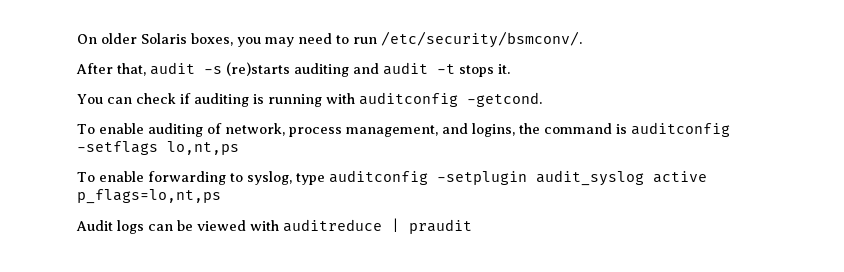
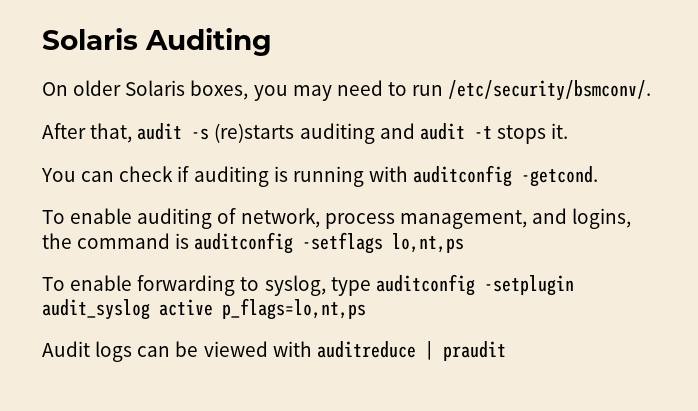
+ Solaris Auditing

